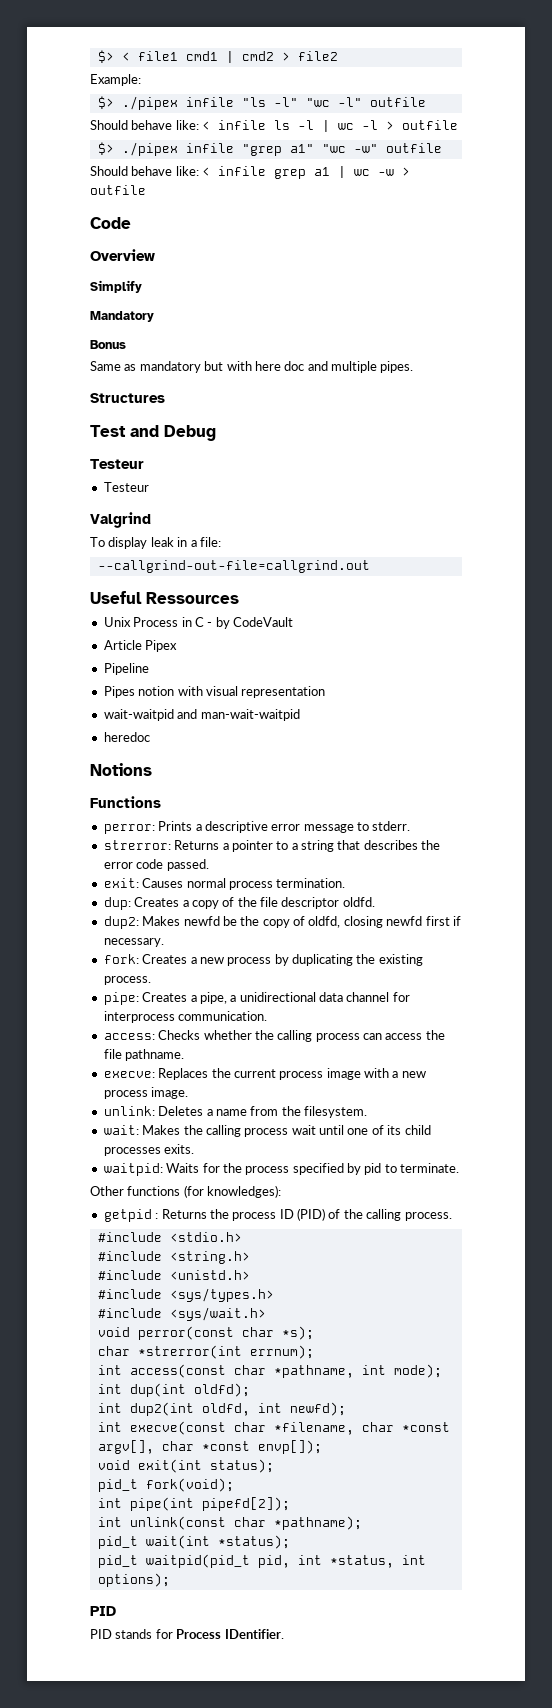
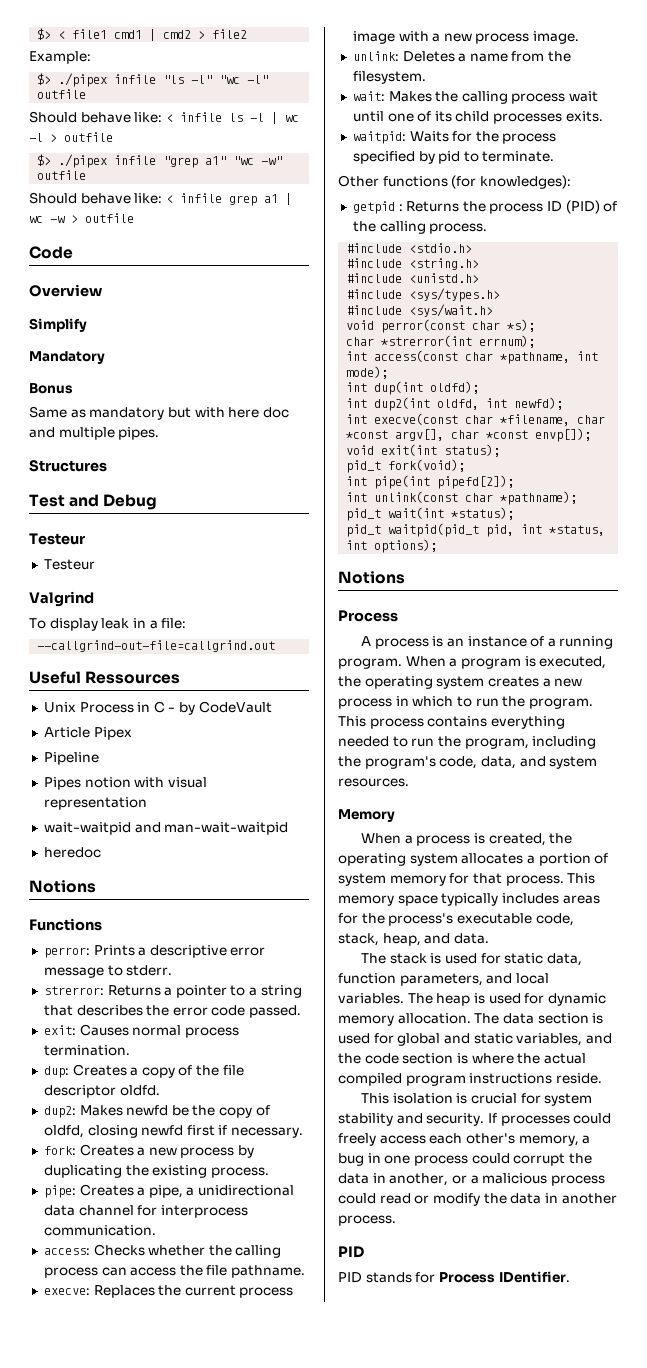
  pid_t waitpid(pid_t pid, int *status, int options);
+ Notions
+ Process
+ A process is an instance of a running program. When a program is executed, the operating system creates a new process in which to run the program. This process contains everything needed to run the program, including the program's code, data, and system resources.
+ Memory
+ When a process is created, the operating system allocates a portion of system memory for that process. This memory space typically includes areas for the process's executable code, stack, heap, and data.
+ The stack is used for static data, function parameters, and local variables. The heap is used for dynamic memory allocation. The data section is used for global and static variables, and the code section is where the actual compiled program instructions reside.
+ This isolation is crucial for system stability and security. If processes could freely access each other's memory, a bug in one process could corrupt the data in another, or a malicious process could read or modify the data in another process.

